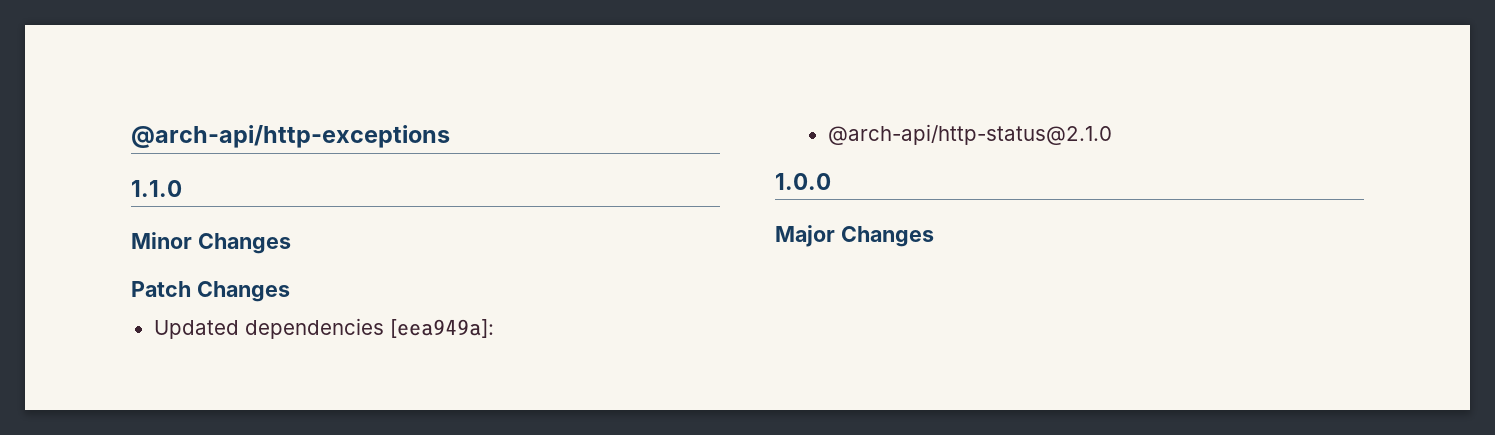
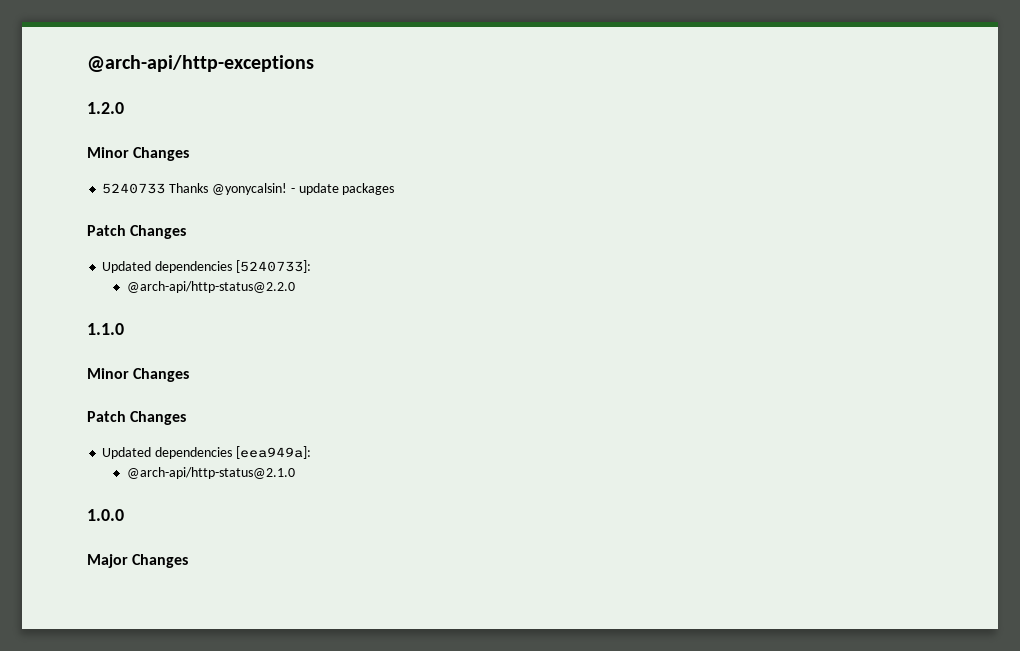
+ 1.2.0
+ Minor Changes
+ 5240733 Thanks @yonycalsin! - update packages
+ Patch Changes
+ Updated dependencies [5240733]:
+ @arch-api/http-status@2.2.0

